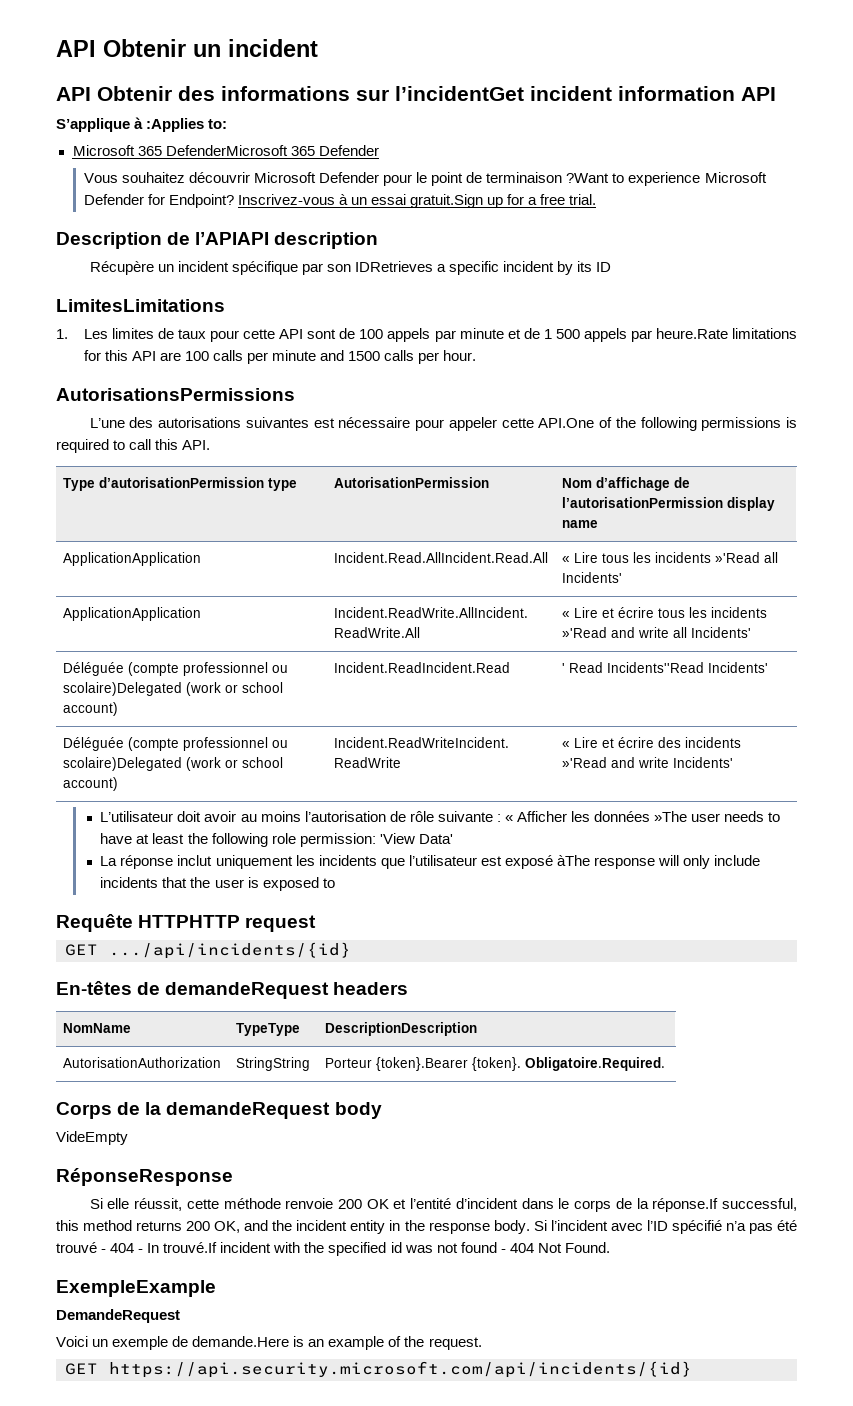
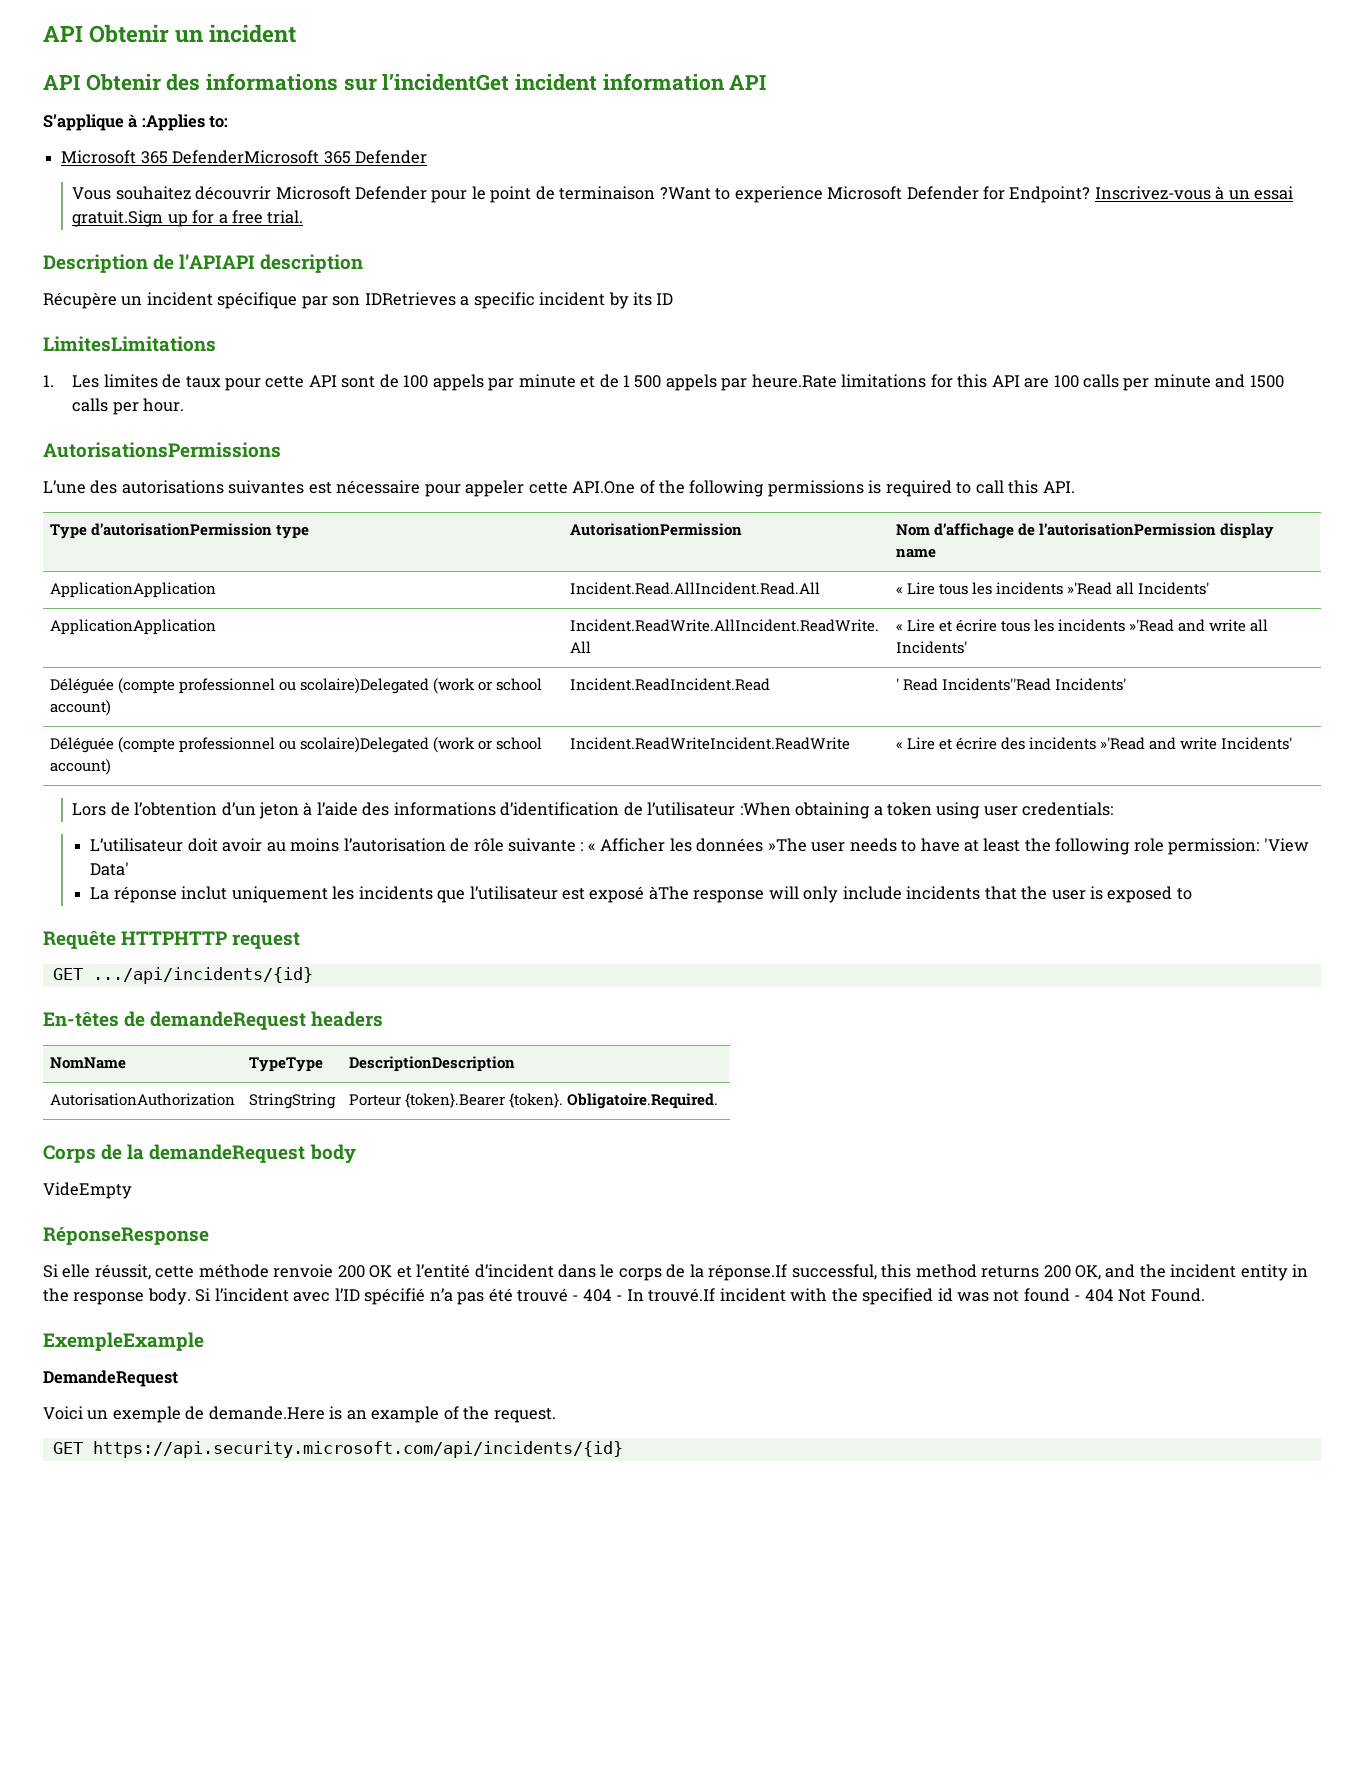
+ Lors de l’obtention d’un jeton à l’aide des informations d’identification de l’utilisateur :When obtaining a token using user credentials:

